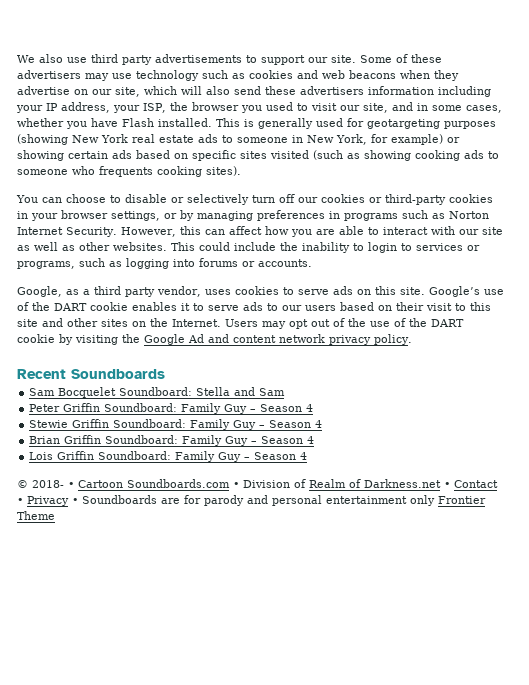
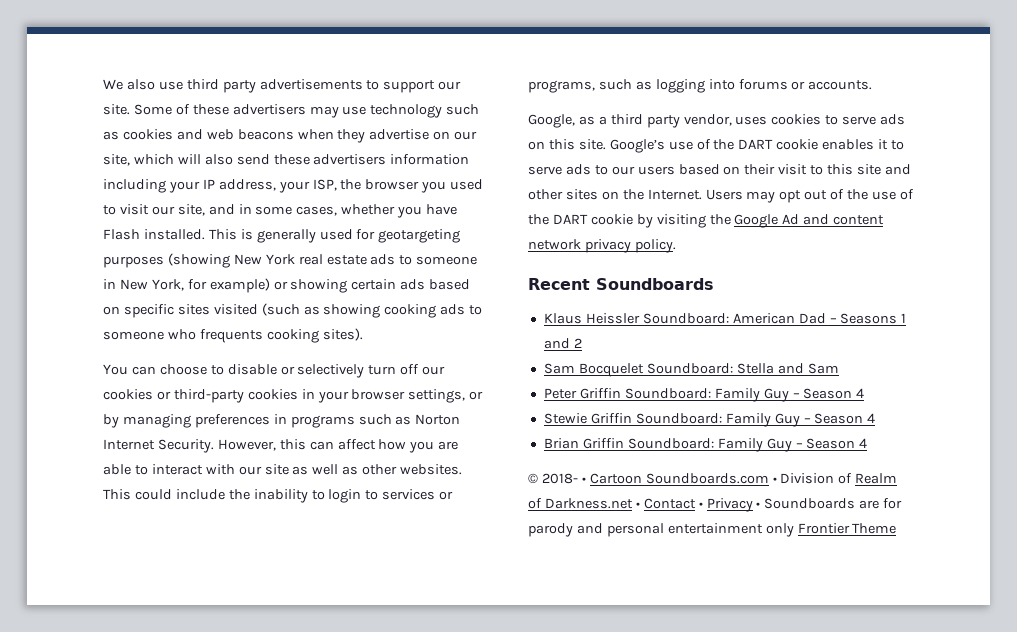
+ Klaus Heissler Soundboard: American Dad – Seasons 1 and 2
- Lois Griffin Soundboard: Family Guy – Season 4

